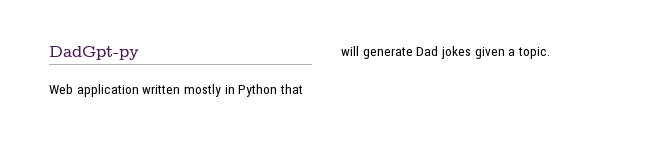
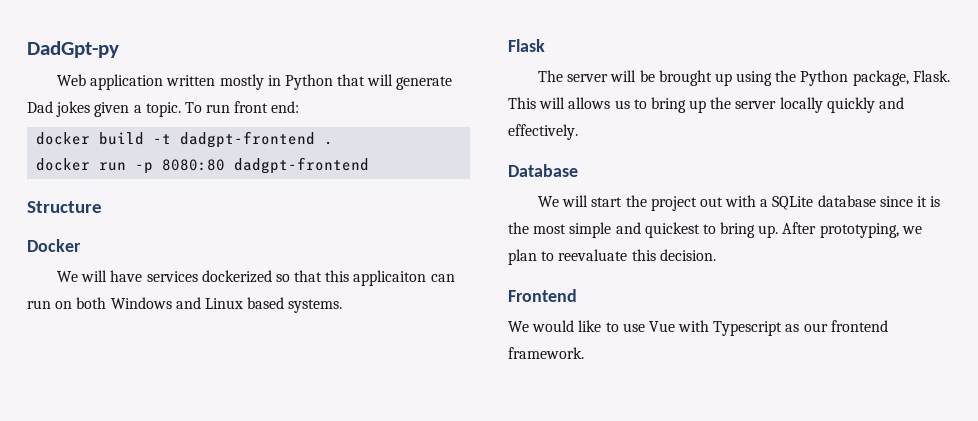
+ To run front end:
+ docker build -t dadgpt-frontend .
+ docker run -p 8080:80 dadgpt-frontend
+ Structure
+ Docker
+ We will have services dockerized so that this applicaiton can run on both Windows and Linux based systems.
+ Flask
+ The server will be brought up using the Python package, Flask. This will allows us to bring up the server locally quickly and effectively.
+ Database
+ We will start the project out with a SQLite database since it is the most simple and quickest to bring up. After prototyping, we plan to reevaluate this decision.
+ Frontend
+ We would like to use Vue with Typescript as our frontend framework.

